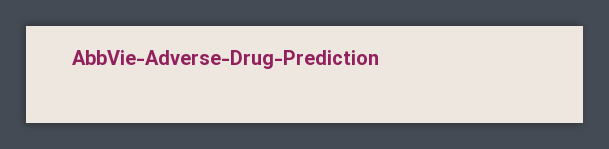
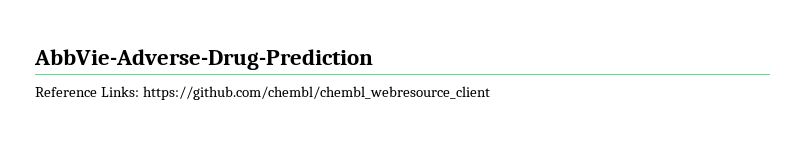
+ Reference Links: https://github.com/chembl/chembl_webresource_client

